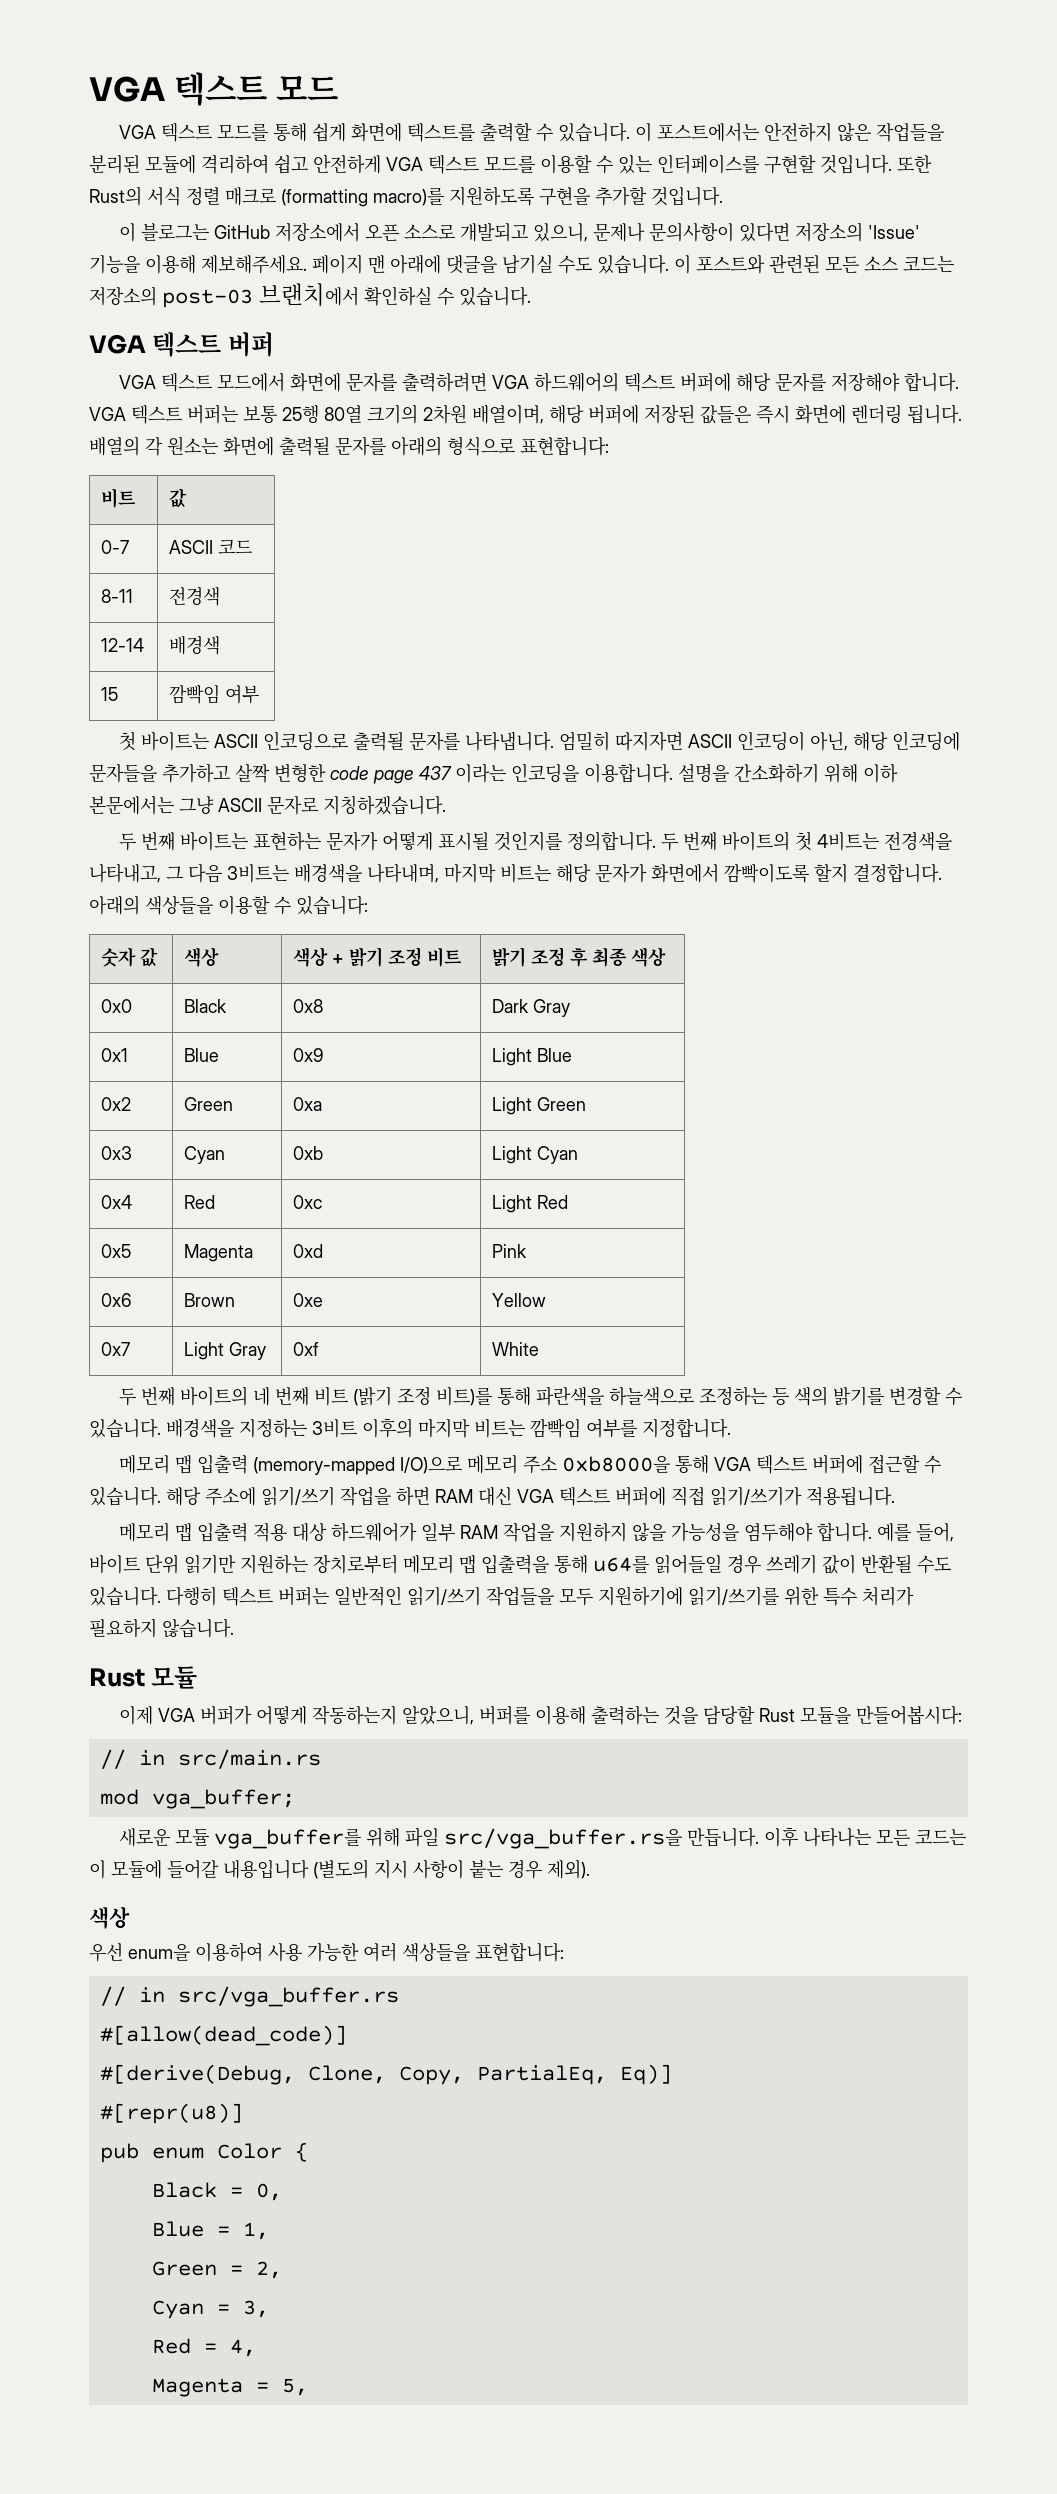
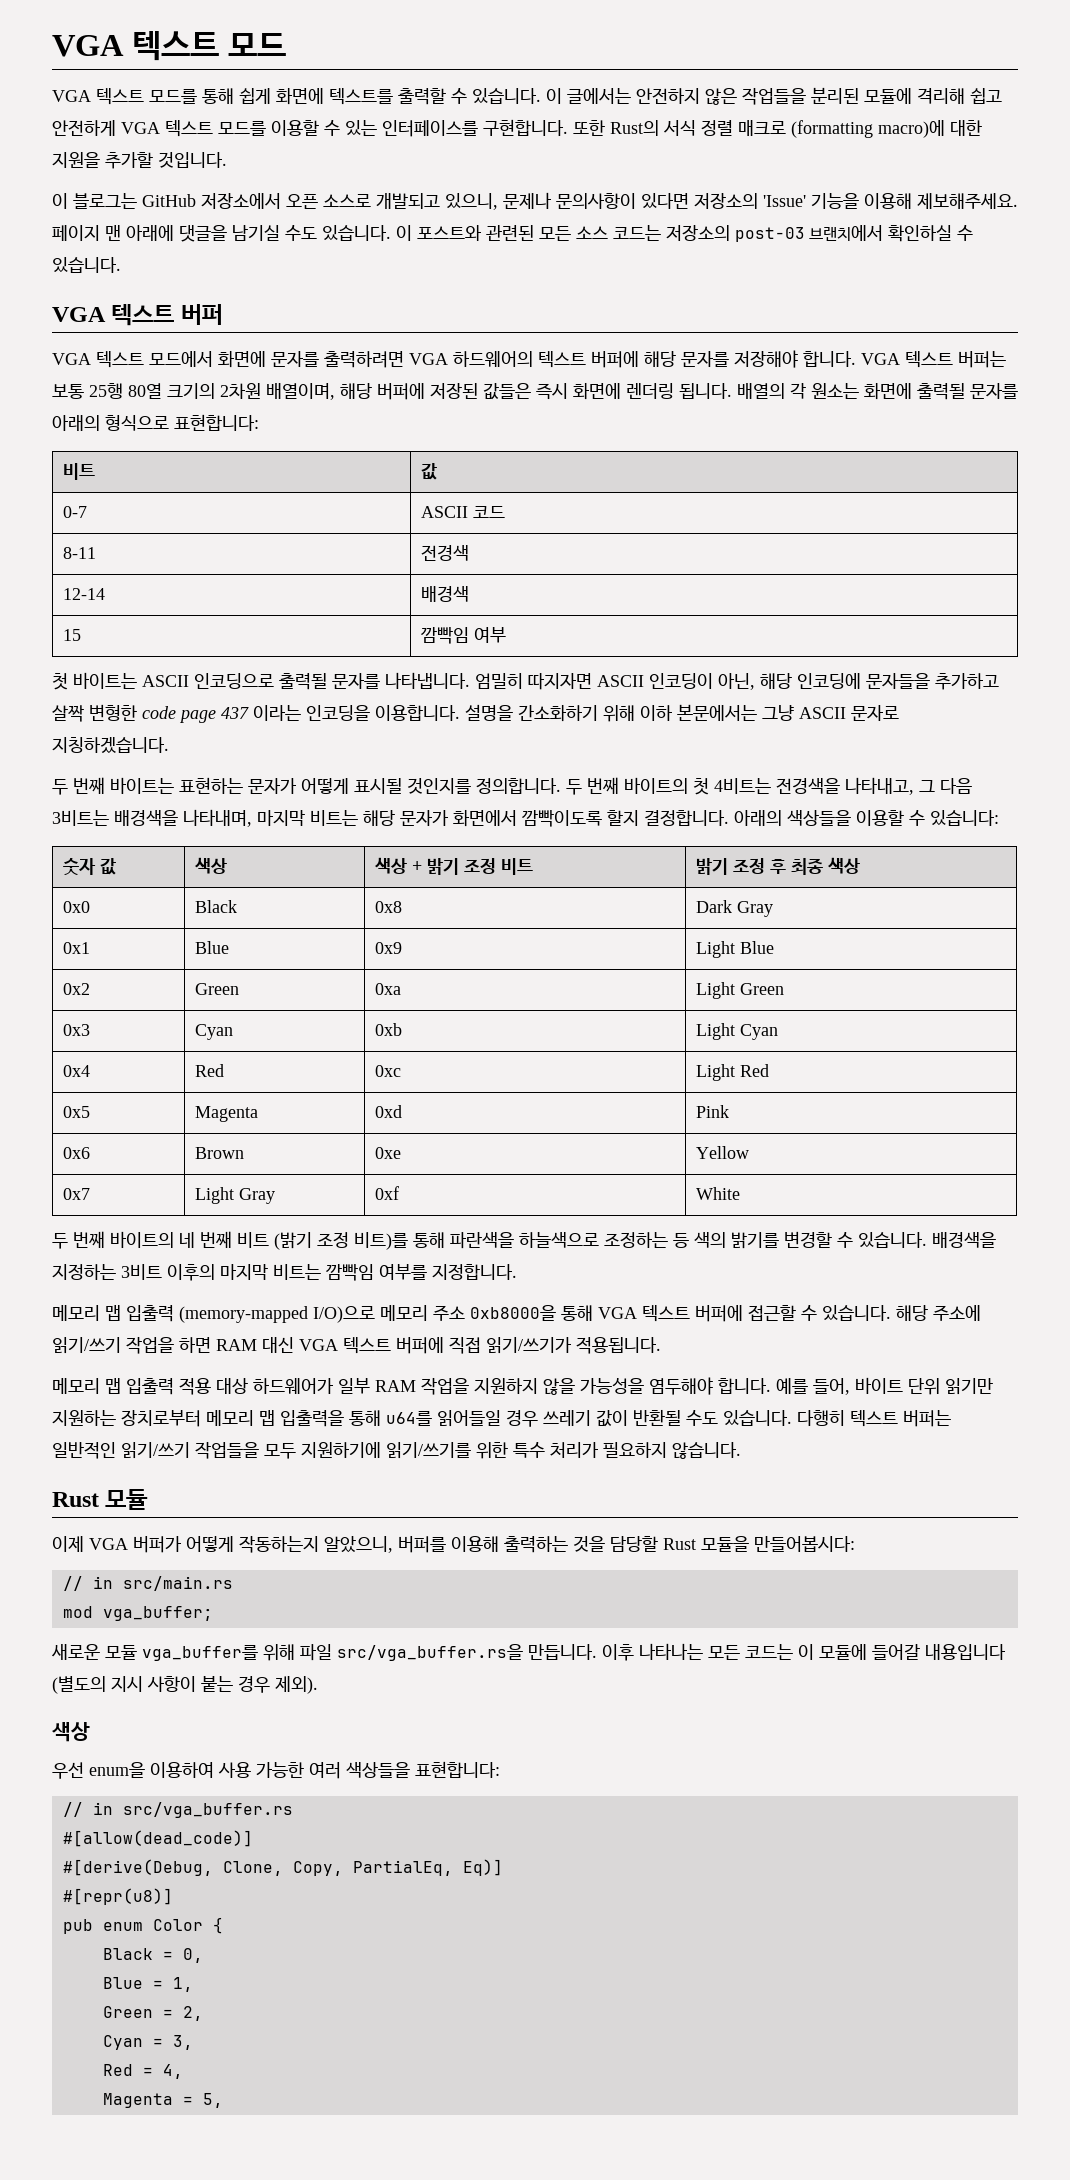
- 이 포스트에서는 안전하지 않은 작업들을 분리된 모듈에 격리하여 쉽고 안전하게 VGA 텍스트 모드를 이용할 수 있는 인터페이스를 구현할 것입니다.
+ 이 글에서는 안전하지 않은 작업들을 분리된 모듈에 격리해 쉽고 안전하게 VGA 텍스트 모드를 이용할 수 있는 인터페이스를 구현합니다.
- 또한 Rust의 서식 정렬 매크로 (formatting macro)를 지원하도록 구현을 추가할 것입니다.
+ 또한 Rust의 서식 정렬 매크로 (formatting macro)에 대한 지원을 추가할 것입니다.

